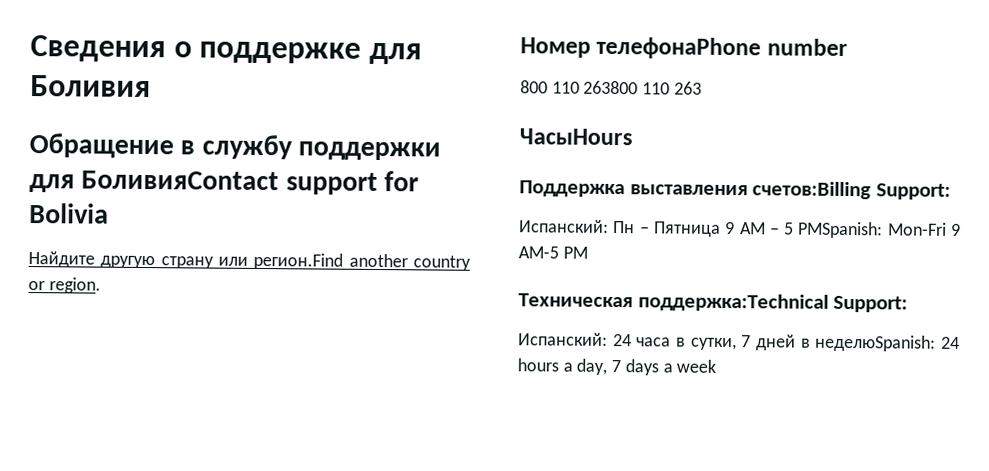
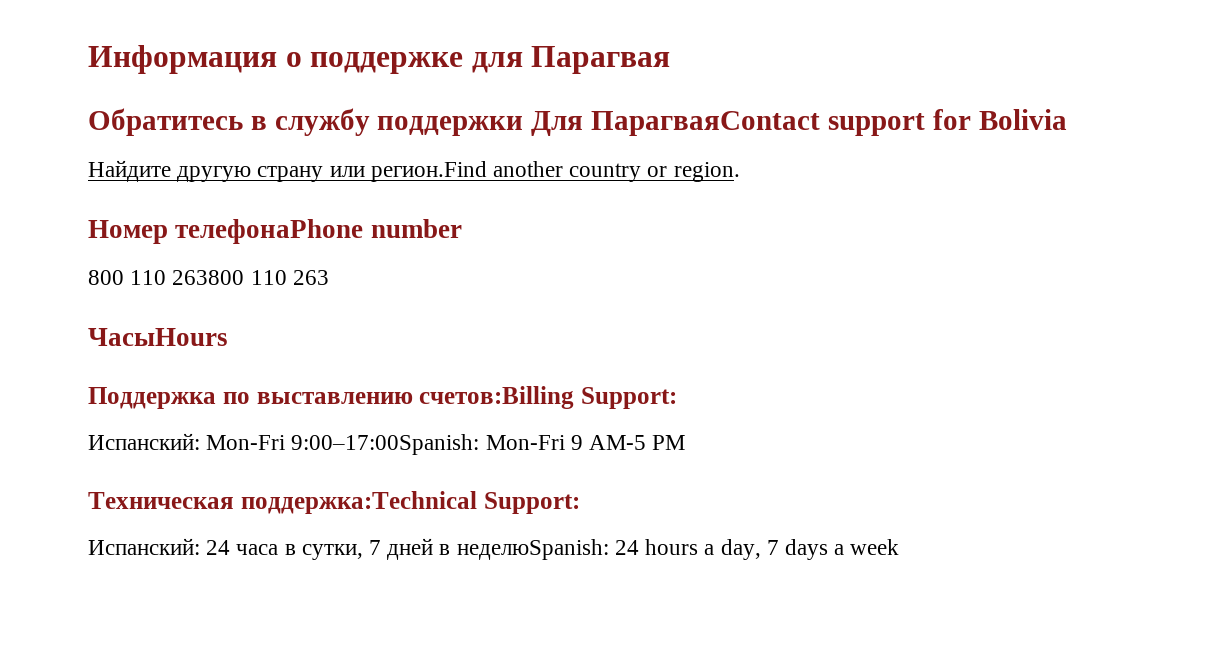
- Сведения о поддержке для Боливия
- Обращение в службу поддержки для БоливияContact support for Bolivia
+ Информация о поддержке для Парагвая
+ Обратитесь в службу поддержки Для ПарагваяContact support for Bolivia
- Поддержка выставления счетов:Billing Support:
+ Поддержка по выставлению счетов:Billing Support:
- Испанский: Пн – Пятница 9 AM – 5 PMSpanish: Mon-Fri 9 AM-5 PM
+ Испанский: Mon-Fri 9:00–17:00Spanish: Mon-Fri 9 AM-5 PM

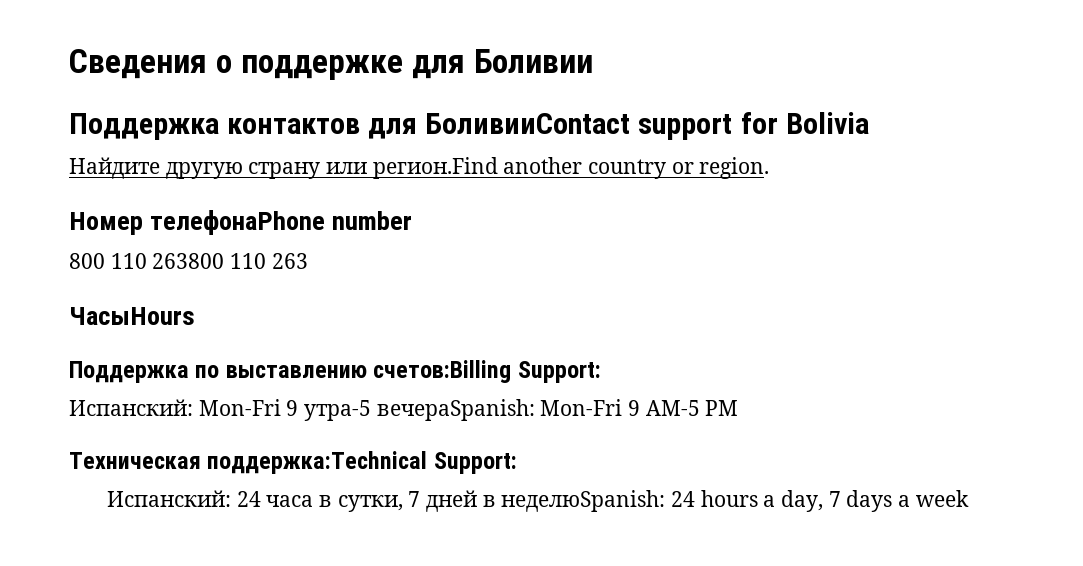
- Информация о поддержке для Парагвая
- Обратитесь в службу поддержки Для ПарагваяContact support for Bolivia
+ Сведения о поддержке для Боливии
+ Поддержка контактов для БоливииContact support for Bolivia
- Испанский: Mon-Fri 9:00–17:00Spanish: Mon-Fri 9 AM-5 PM
+ Испанский: Mon-Fri 9 утра-5 вечераSpanish: Mon-Fri 9 AM-5 PM

